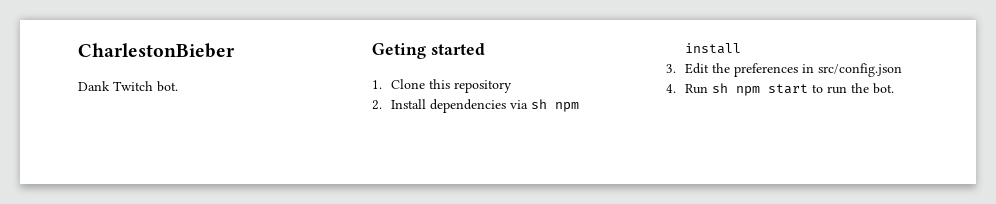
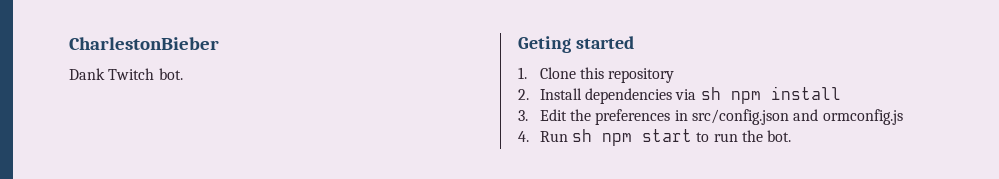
- 3. Edit the preferences in src/config.json
+ 3. Edit the preferences in src/config.json and ormconfig.js

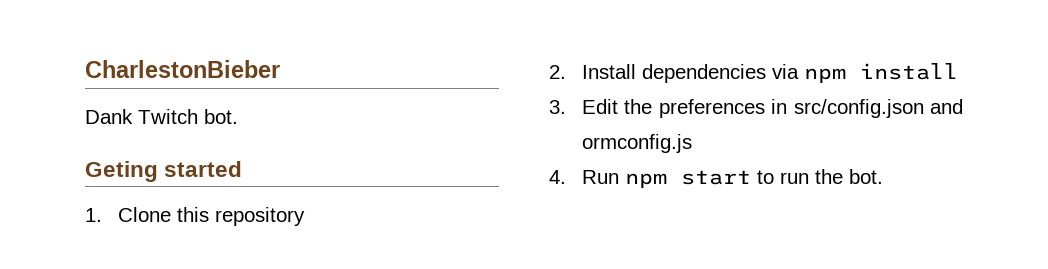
- 2. Install dependencies via sh npm install
+ 2. Install dependencies via npm install
- 4. Run sh npm start to run the bot.
+ 4. Run npm start to run the bot.

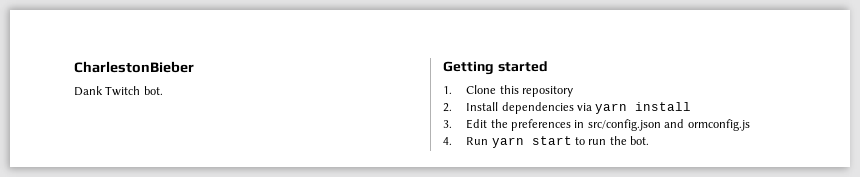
- Geting started
+ Getting started
- 2. Install dependencies via npm install
+ 2. Install dependencies via yarn install
- 4. Run npm start to run the bot.
+ 4. Run yarn start to run the bot.

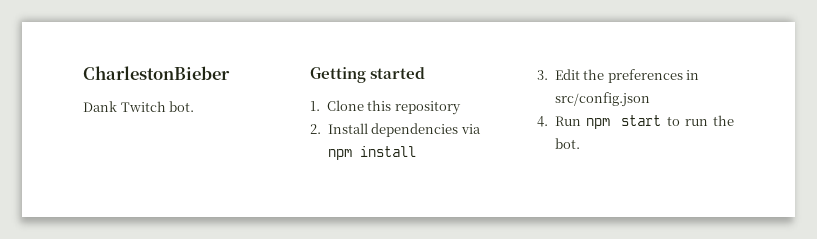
- 2. Install dependencies via yarn install
+ 2. Install dependencies via npm install
- 3. Edit the preferences in src/config.json and ormconfig.js
+ 3. Edit the preferences in src/config.json
- 4. Run yarn start to run the bot.
+ 4. Run npm start to run the bot.

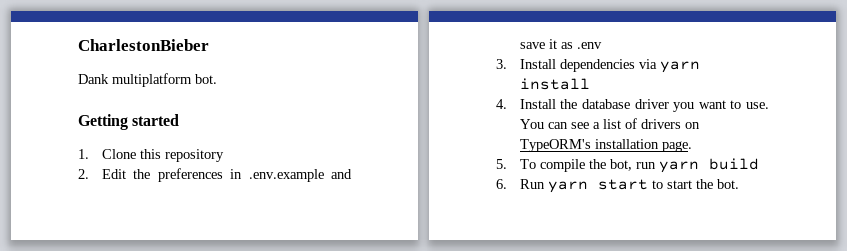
- Dank Twitch bot.
+ Dank multiplatform bot.
- 2. Install dependencies via npm install
- 3. Edit the preferences in src/config.json
- 4. Run npm start to run the bot.
+ 2. Edit the preferences in .env.example and save it as .env
+ 3. Install dependencies via yarn install
+ 4. Install the database driver you want to use. You can see a list of drivers on TypeORM's installation page.
+ 5. To compile the bot, run yarn build
+ 6. Run yarn start to start the bot.

